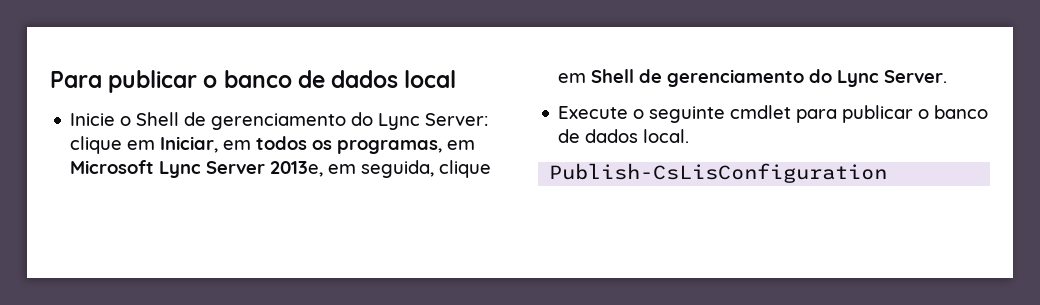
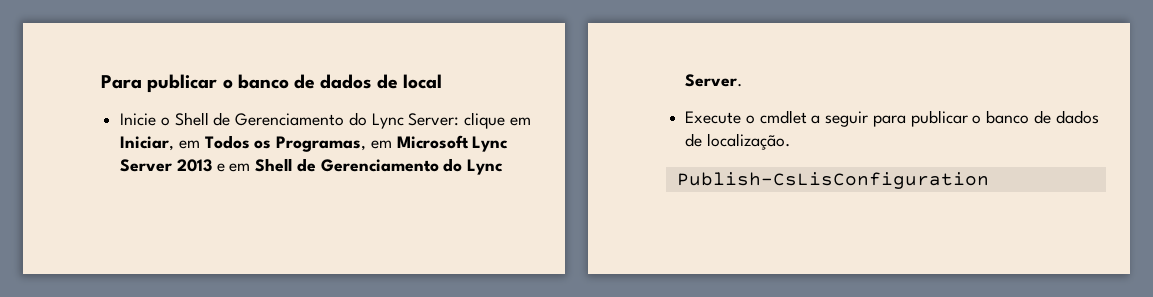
- Para publicar o banco de dados local
+ Para publicar o banco de dados de local
- Inicie o Shell de gerenciamento do Lync Server: clique em Iniciar, em todos os programas, em Microsoft Lync Server 2013e, em seguida, clique em Shell de gerenciamento do Lync Server.
+ Inicie o Shell de Gerenciamento do Lync Server: clique em Iniciar, em Todos os Programas, em Microsoft Lync Server 2013 e em Shell de Gerenciamento do Lync Server.
- Execute o seguinte cmdlet para publicar o banco de dados local.
+ Execute o cmdlet a seguir para publicar o banco de dados de localização.

